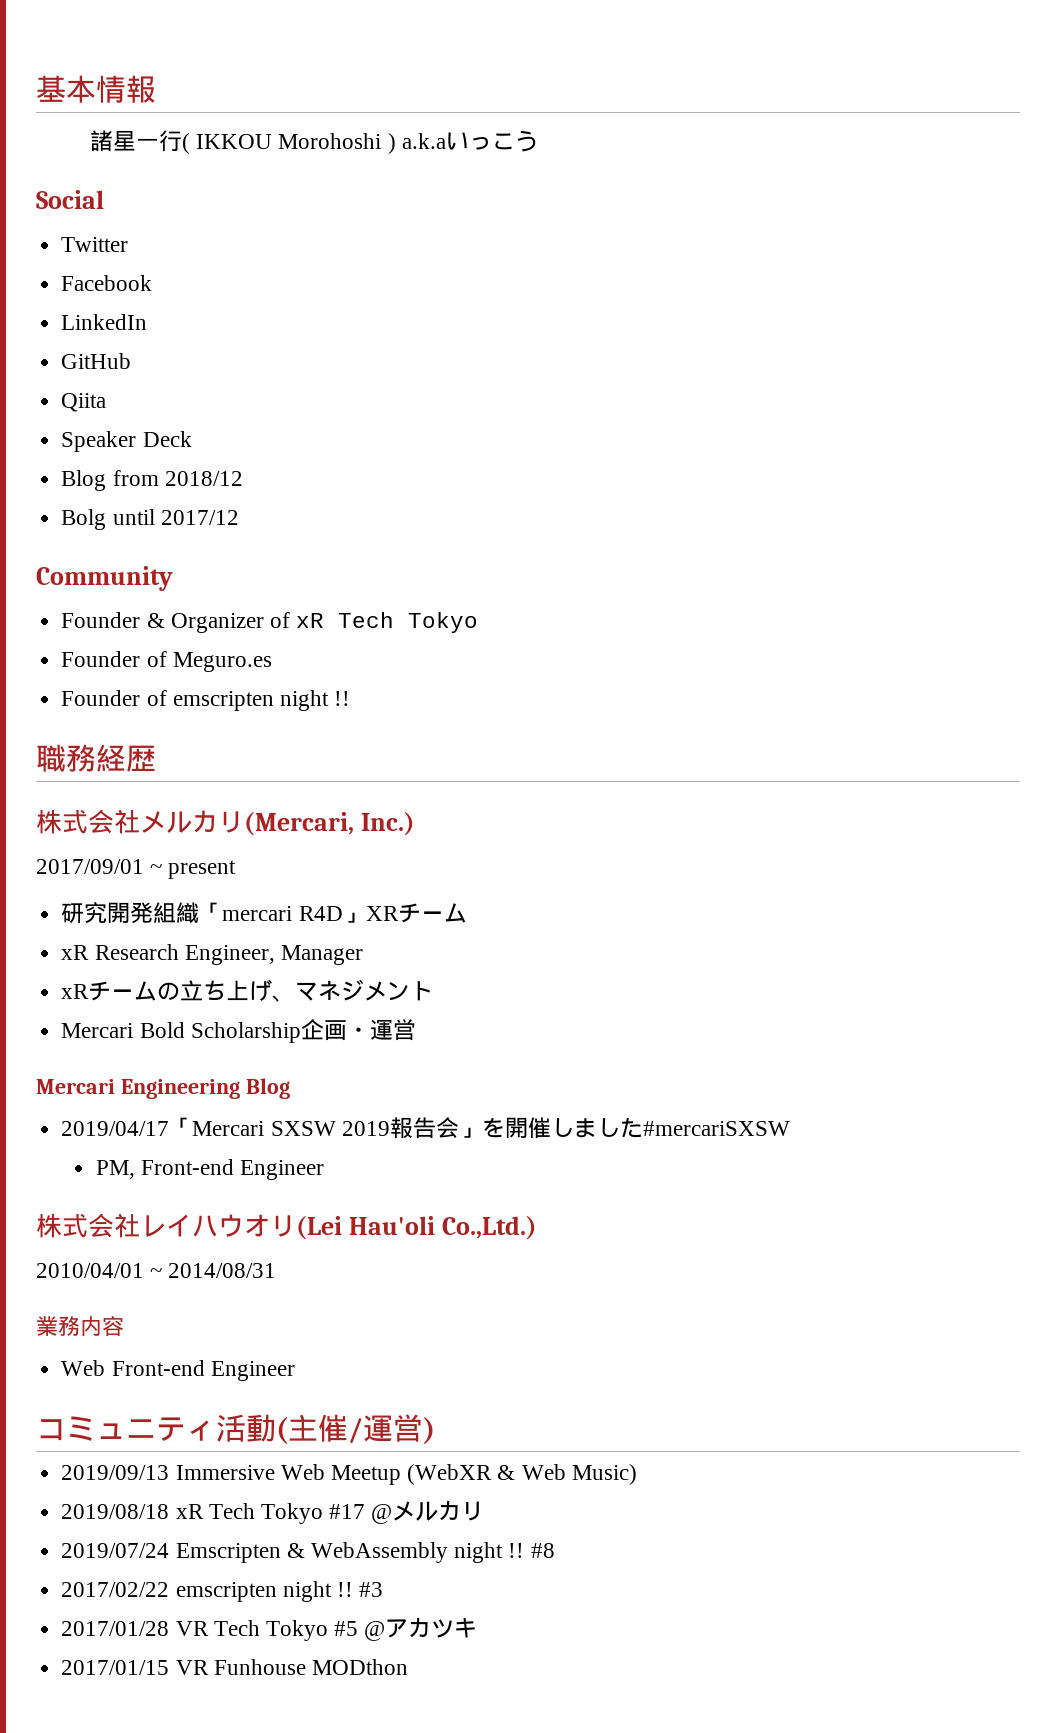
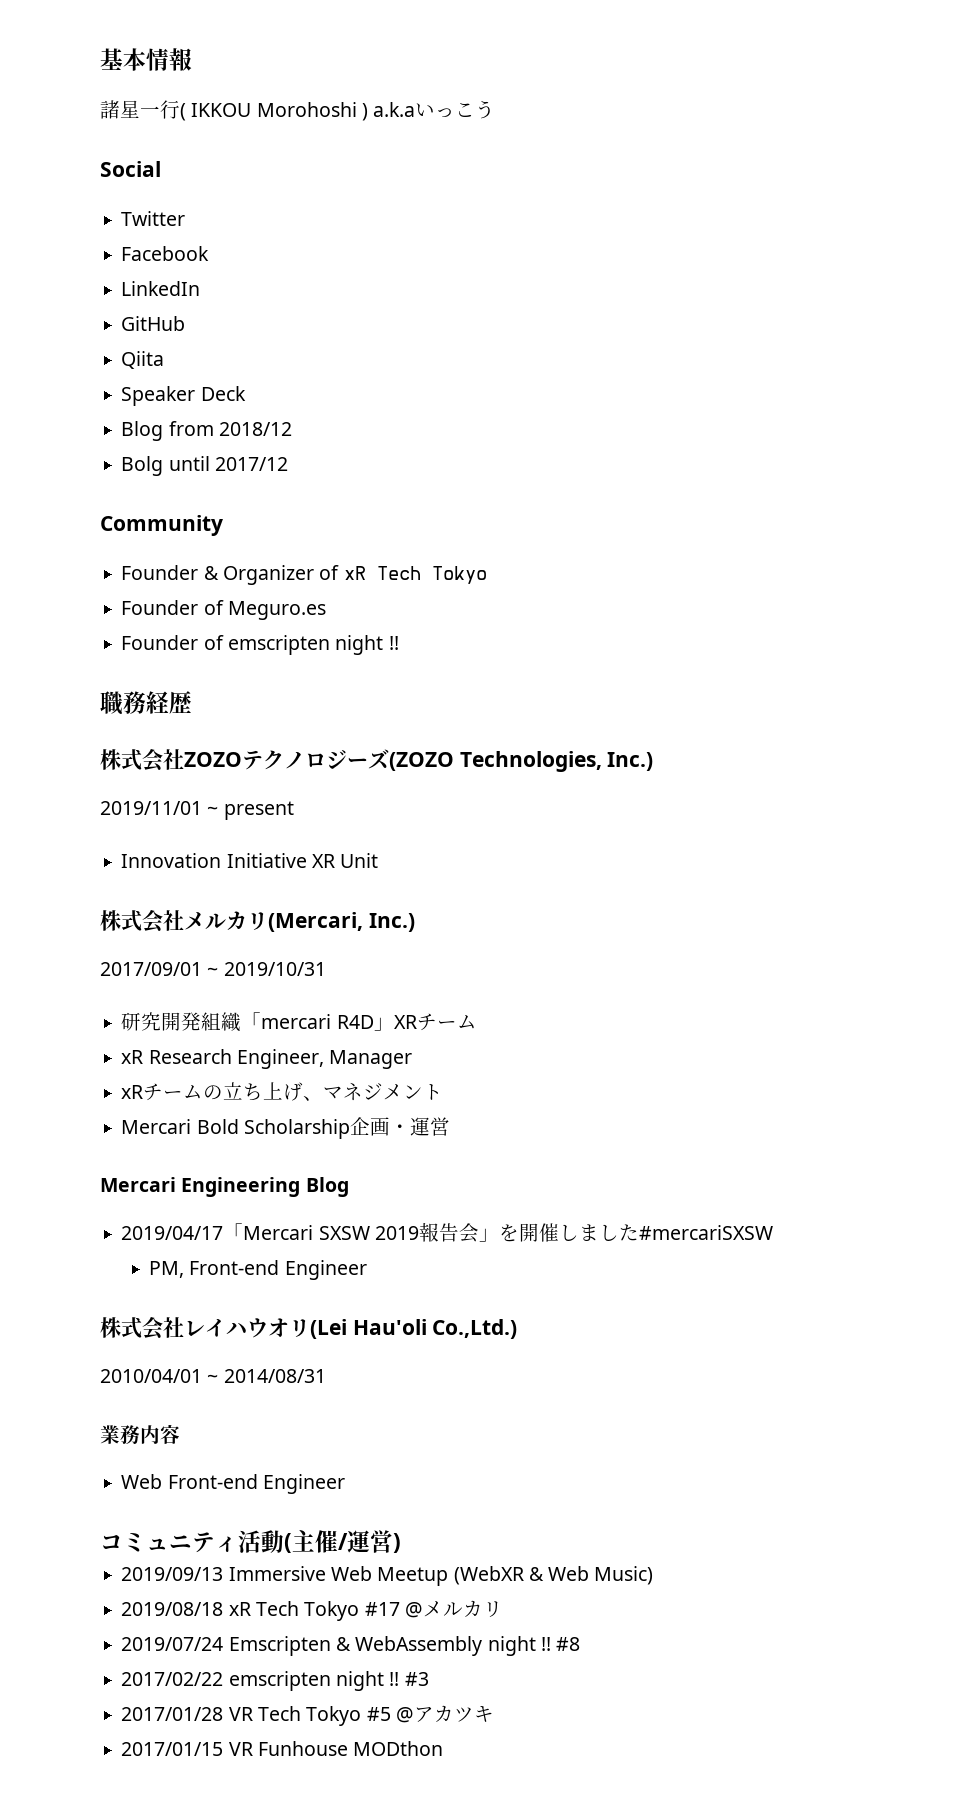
+ 株式会社ZOZOテクノロジーズ(ZOZO Technologies, Inc.)
+ 2019/11/01 ~ present
+ Innovation Initiative XR Unit
- 2017/09/01 ~ present
+ 2017/09/01 ~ 2019/10/31

